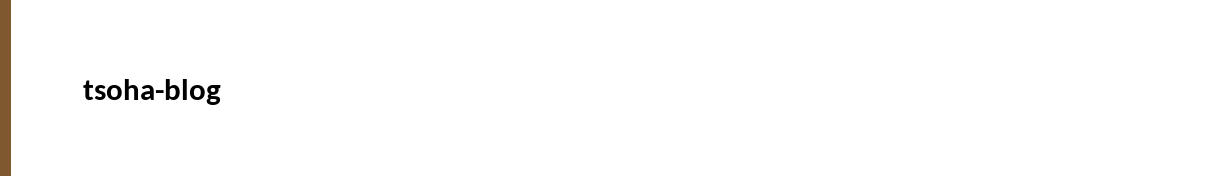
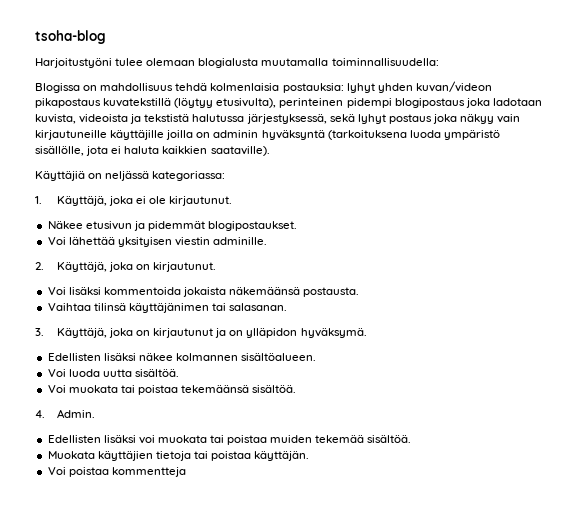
+ Harjoitustyöni tulee olemaan blogialusta muutamalla toiminnallisuudella:
+ Blogissa on mahdollisuus tehdä kolmenlaisia postauksia: lyhyt yhden kuvan/videon pikapostaus kuvatekstillä (löytyy etusivulta), perinteinen pidempi blogipostaus joka ladotaan kuvista, videoista ja tekstistä halutussa järjestyksessä, sekä lyhyt postaus joka näkyy vain kirjautuneille käyttäjille joilla on adminin hyväksyntä (tarkoituksena luoda ympäristö sisällölle, jota ei haluta kaikkien saataville).
+ Käyttäjiä on neljässä kategoriassa:
+ 1. Käyttäjä, joka ei ole kirjautunut.
+ Näkee etusivun ja pidemmät blogipostaukset.
+ Voi lähettää yksityisen viestin adminille.
+ 2. Käyttäjä, joka on kirjautunut.
+ Voi lisäksi kommentoida jokaista näkemäänsä postausta.
+ Vaihtaa tilinsä käyttäjänimen tai salasanan.
+ 3. Käyttäjä, joka on kirjautunut ja on ylläpidon hyväksymä.
+ Edellisten lisäksi näkee kolmannen sisältöalueen.
+ Voi luoda uutta sisältöä.
+ Voi muokata tai poistaa tekemäänsä sisältöä.
+ 4. Admin.
+ Edellisten lisäksi voi muokata tai poistaa muiden tekemää sisältöä.
+ Muokata käyttäjien tietoja tai poistaa käyttäjän.
+ Voi poistaa kommentteja

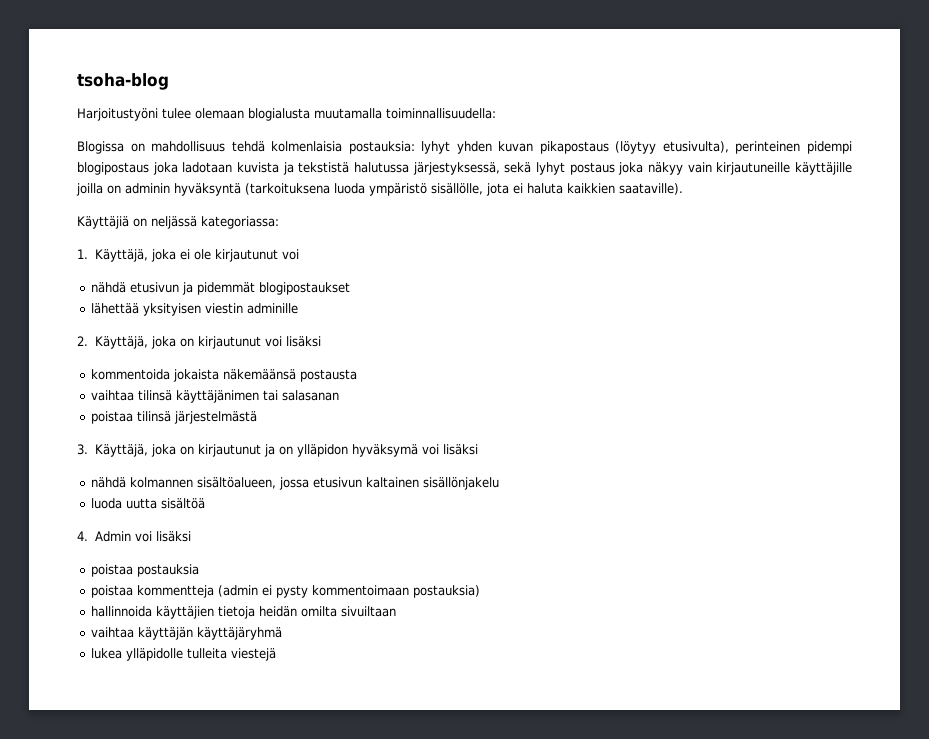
- Blogissa on mahdollisuus tehdä kolmenlaisia postauksia: lyhyt yhden kuvan/videon pikapostaus kuvatekstillä (löytyy etusivulta), perinteinen pidempi blogipostaus joka ladotaan kuvista, videoista ja tekstistä halutussa järjestyksessä, sekä lyhyt postaus joka näkyy vain kirjautuneille käyttäjille joilla on adminin hyväksyntä (tarkoituksena luoda ympäristö sisällölle, jota ei haluta kaikkien saataville).
+ Blogissa on mahdollisuus tehdä kolmenlaisia postauksia: lyhyt yhden kuvan pikapostaus (löytyy etusivulta), perinteinen pidempi blogipostaus joka ladotaan kuvista ja tekstistä halutussa järjestyksessä, sekä lyhyt postaus joka näkyy vain kirjautuneille käyttäjille joilla on adminin hyväksyntä (tarkoituksena luoda ympäristö sisällölle, jota ei haluta kaikkien saataville).
- 1. Käyttäjä, joka ei ole kirjautunut.
- Näkee etusivun ja pidemmät blogipostaukset.
- Voi lähettää yksityisen viestin adminille.
+ 1. Käyttäjä, joka ei ole kirjautunut voi
+ nähdä etusivun ja pidemmät blogipostaukset
+ lähettää yksityisen viestin adminille
- 2. Käyttäjä, joka on kirjautunut.
- Voi lisäksi kommentoida jokaista näkemäänsä postausta.
- Vaihtaa tilinsä käyttäjänimen tai salasanan.
+ 2. Käyttäjä, joka on kirjautunut voi lisäksi
+ kommentoida jokaista näkemäänsä postausta
+ vaihtaa tilinsä käyttäjänimen tai salasanan
+ poistaa tilinsä järjestelmästä
- 3. Käyttäjä, joka on kirjautunut ja on ylläpidon hyväksymä.
- Edellisten lisäksi näkee kolmannen sisältöalueen.
- Voi luoda uutta sisältöä.
- Voi muokata tai poistaa tekemäänsä sisältöä.
- 4. Admin.
- Edellisten lisäksi voi muokata tai poistaa muiden tekemää sisältöä.
- Muokata käyttäjien tietoja tai poistaa käyttäjän.
- Voi poistaa kommentteja
+ 3. Käyttäjä, joka on kirjautunut ja on ylläpidon hyväksymä voi lisäksi
+ nähdä kolmannen sisältöalueen, jossa etusivun kaltainen sisällönjakelu
+ luoda uutta sisältöä
+ 4. Admin voi lisäksi
+ poistaa postauksia
+ poistaa kommentteja (admin ei pysty kommentoimaan postauksia)
+ hallinnoida käyttäjien tietoja heidän omilta sivuiltaan
+ vaihtaa käyttäjän käyttäjäryhmä
+ lukea ylläpidolle tulleita viestejä

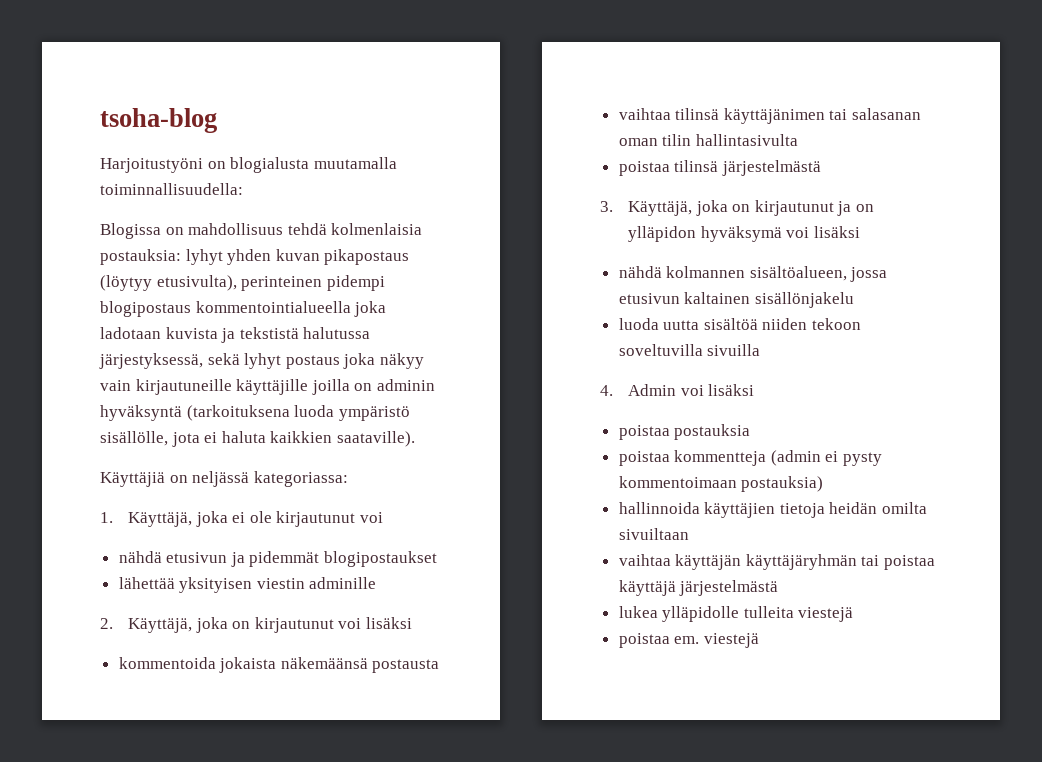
- Harjoitustyöni tulee olemaan blogialusta muutamalla toiminnallisuudella:
+ Harjoitustyöni on blogialusta muutamalla toiminnallisuudella:
- Blogissa on mahdollisuus tehdä kolmenlaisia postauksia: lyhyt yhden kuvan pikapostaus (löytyy etusivulta), perinteinen pidempi blogipostaus joka ladotaan kuvista ja tekstistä halutussa järjestyksessä, sekä lyhyt postaus joka näkyy vain kirjautuneille käyttäjille joilla on adminin hyväksyntä (tarkoituksena luoda ympäristö sisällölle, jota ei haluta kaikkien saataville).
+ Blogissa on mahdollisuus tehdä kolmenlaisia postauksia: lyhyt yhden kuvan pikapostaus (löytyy etusivulta), perinteinen pidempi blogipostaus kommentointialueella joka ladotaan kuvista ja tekstistä halutussa järjestyksessä, sekä lyhyt postaus joka näkyy vain kirjautuneille käyttäjille joilla on adminin hyväksyntä (tarkoituksena luoda ympäristö sisällölle, jota ei haluta kaikkien saataville).
- vaihtaa tilinsä käyttäjänimen tai salasanan
+ vaihtaa tilinsä käyttäjänimen tai salasanan oman tilin hallintasivulta
- luoda uutta sisältöä
+ luoda uutta sisältöä niiden tekoon soveltuvilla sivuilla
- vaihtaa käyttäjän käyttäjäryhmä
+ vaihtaa käyttäjän käyttäjäryhmän tai poistaa käyttäjä järjestelmästä
+ poistaa em. viestejä

